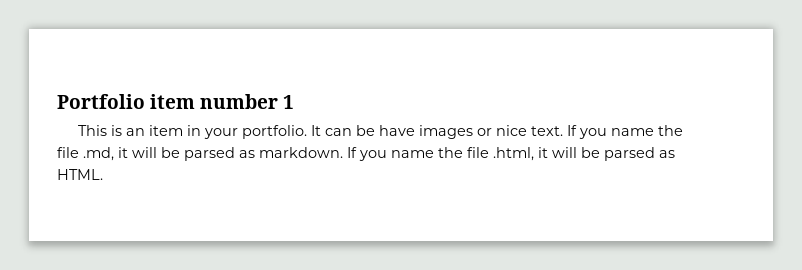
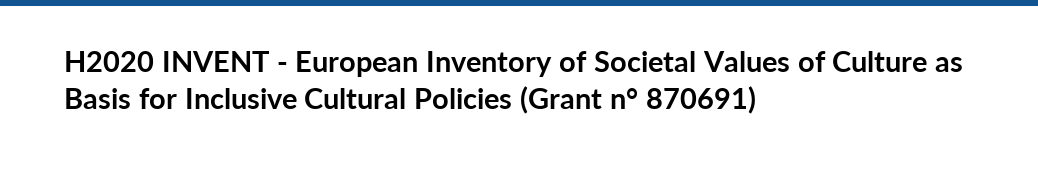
- Portfolio item number 1
- This is an item in your portfolio. It can be have images or nice text. If you name the file .md, it will be parsed as markdown. If you name the file .html, it will be parsed as HTML.
+ H2020 INVENT - European Inventory of Societal Values of Culture as Basis for Inclusive Cultural Policies (Grant n° 870691)

